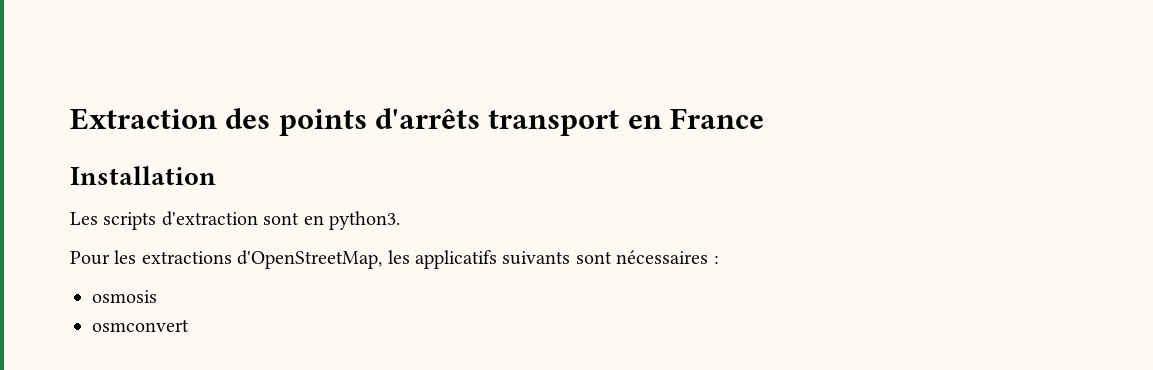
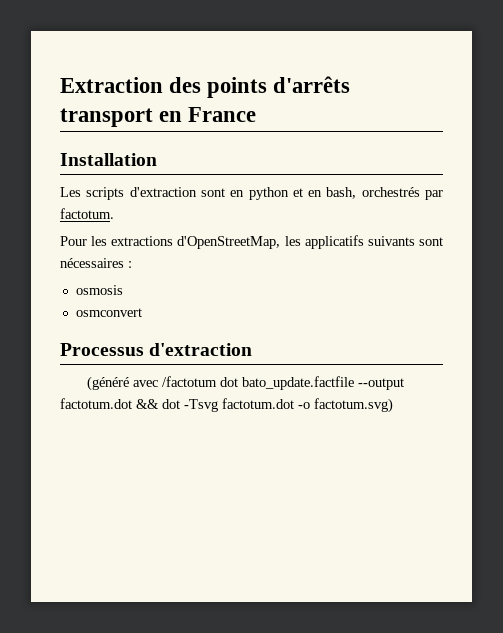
- Les scripts d'extraction sont en python3.
+ Les scripts d'extraction sont en python et en bash, orchestrés par factotum.
+ Processus d'extraction
+ (généré avec /factotum dot bato_update.factfile --output factotum.dot && dot -Tsvg factotum.dot -o factotum.svg)

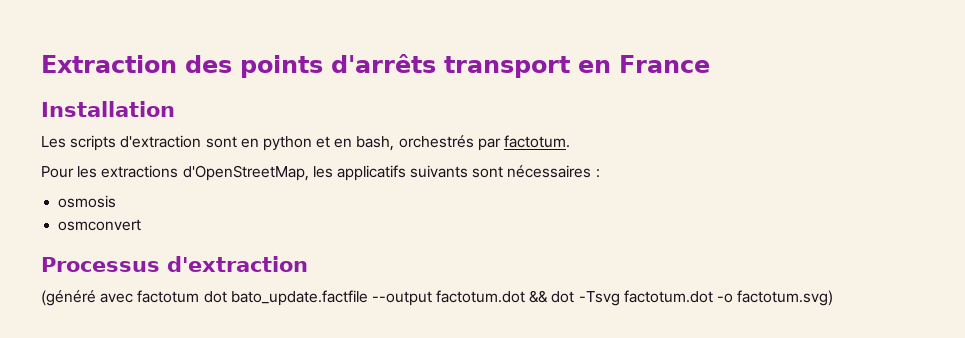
- (généré avec /factotum dot bato_update.factfile --output factotum.dot && dot -Tsvg factotum.dot -o factotum.svg)
+ (généré avec factotum dot bato_update.factfile --output factotum.dot && dot -Tsvg factotum.dot -o factotum.svg)

